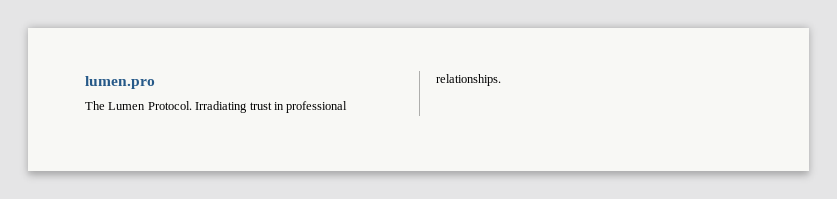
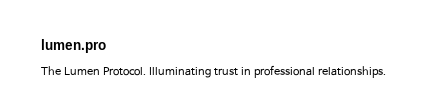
- Irradiating trust in professional relationships.
+ Illuminating trust in professional relationships.

